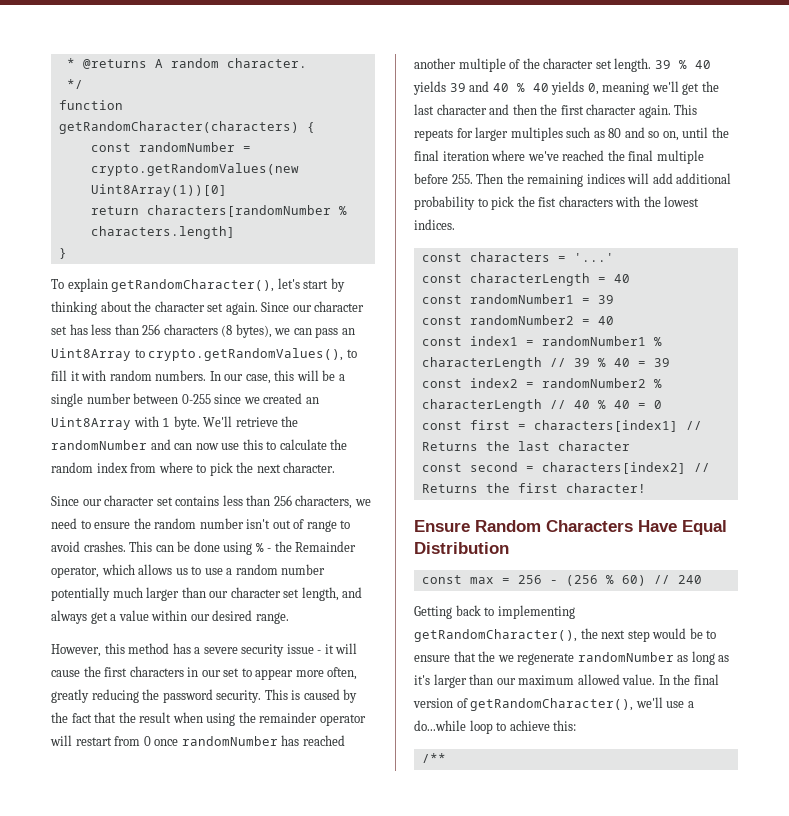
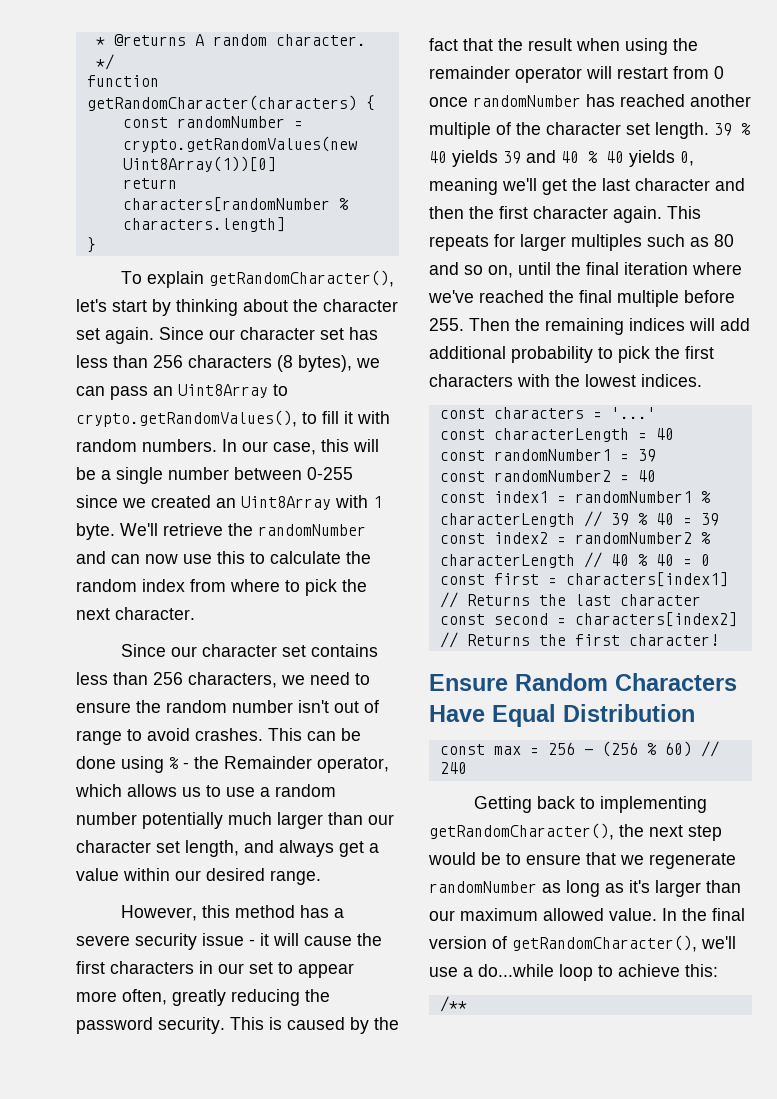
- This repeats for larger multiples such as 80 and so on, until the final iteration where we've reached the final multiple before 255. Then the remaining indices will add additional probability to pick the fist characters with the lowest indices.
+ This repeats for larger multiples such as 80 and so on, until the final iteration where we've reached the final multiple before 255. Then the remaining indices will add additional probability to pick the first characters with the lowest indices.
- Getting back to implementing getRandomCharacter(), the next step would be to ensure that the we regenerate randomNumber as long as it's larger than our maximum allowed value.
+ Getting back to implementing getRandomCharacter(), the next step would be to ensure that we regenerate randomNumber as long as it's larger than our maximum allowed value.

